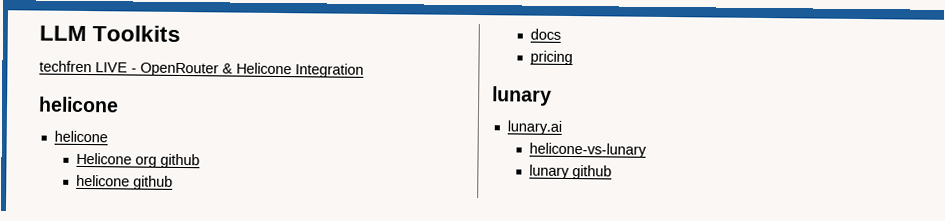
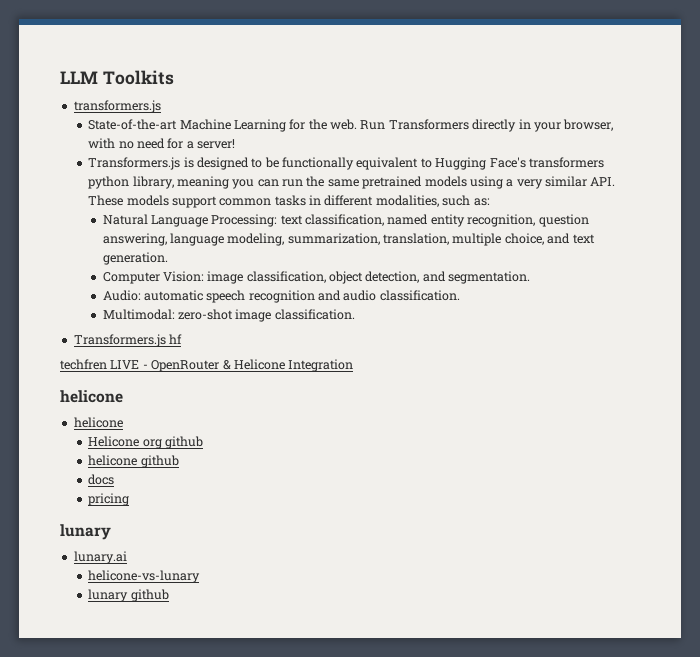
+ transformers.js
+ State-of-the-art Machine Learning for the web. Run Transformers directly in your browser, with no need for a server!
+ Transformers.js is designed to be functionally equivalent to Hugging Face's transformers python library, meaning you can run the same pretrained models using a very similar API. These models support common tasks in different modalities, such as:
+ Natural Language Processing: text classification, named entity recognition, question answering, language modeling, summarization, translation, multiple choice, and text generation.
+ Computer Vision: image classification, object detection, and segmentation.
+ Audio: automatic speech recognition and audio classification.
+ Multimodal: zero-shot image classification.
+ Transformers.js hf

